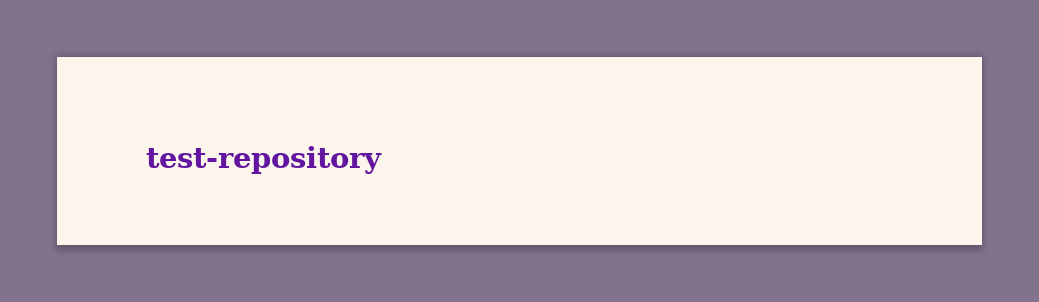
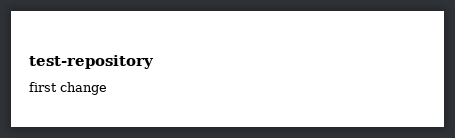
+ first change

